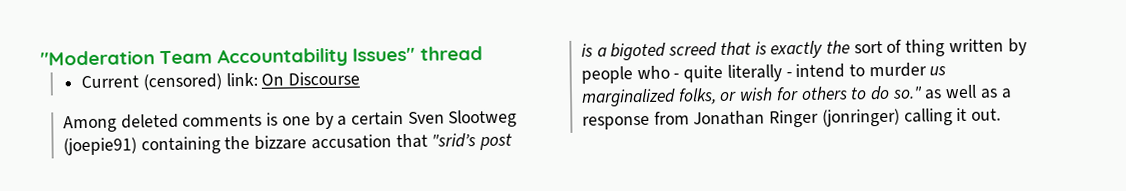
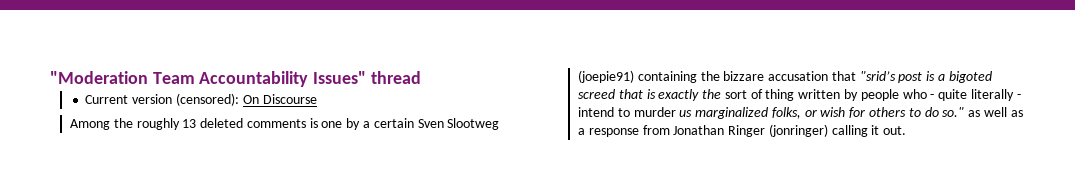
- Current (censored) link: On Discourse
+ Current version (censored): On Discourse
- Among deleted comments is one by a certain Sven Slootweg (joepie91) containing the bizzare accusation that "srid’s post is a bigoted screed that is exactly the sort of thing written by people who - quite literally - intend to murder us marginalized folks, or wish for others to do so." as well as a response from Jonathan Ringer (jonringer) calling it out.
+ Among the roughly 13 deleted comments is one by a certain Sven Slootweg (joepie91) containing the bizzare accusation that "srid’s post is a bigoted screed that is exactly the sort of thing written by people who - quite literally - intend to murder us marginalized folks, or wish for others to do so." as well as a response from Jonathan Ringer (jonringer) calling it out.

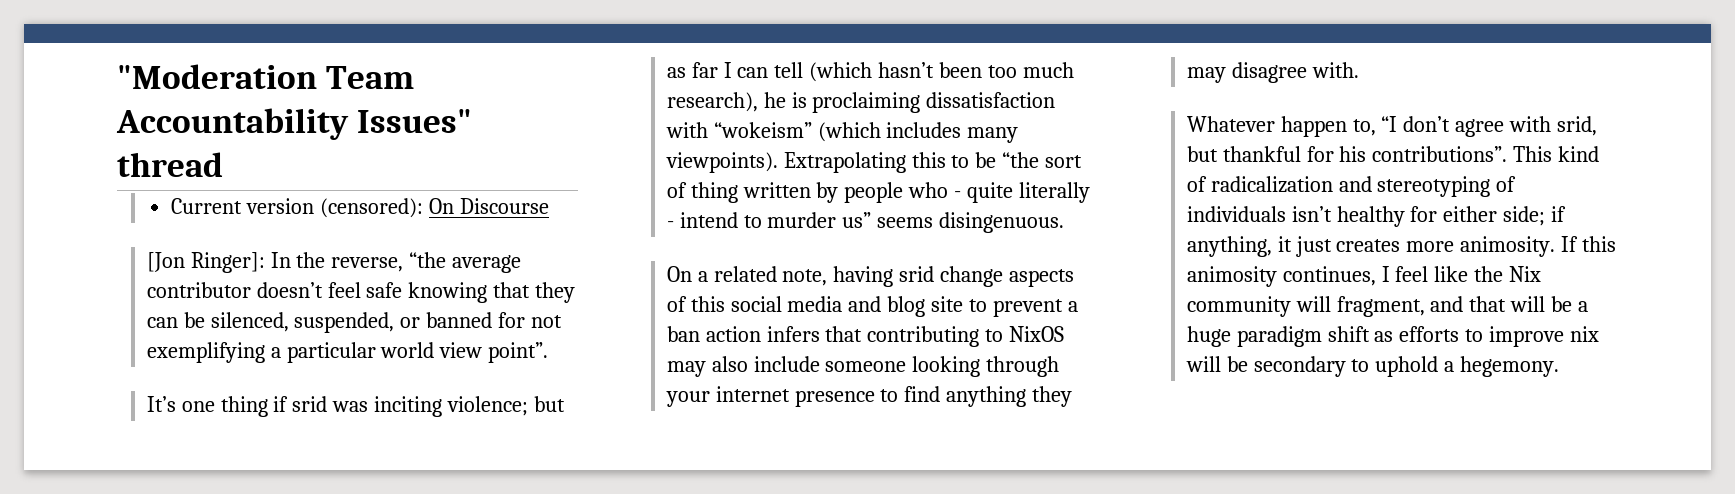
- Among the roughly 13 deleted comments is one by a certain Sven Slootweg (joepie91) containing the bizzare accusation that "srid’s post is a bigoted screed that is exactly the sort of thing written by people who - quite literally - intend to murder us marginalized folks, or wish for others to do so." as well as a response from Jonathan Ringer (jonringer) calling it out.
+ [Jon Ringer]: In the reverse, “the average contributor doesn’t feel safe knowing that they can be silenced, suspended, or banned for not exemplifying a particular world view point”.
+ It’s one thing if srid was inciting violence; but as far I can tell (which hasn’t been too much research), he is proclaiming dissatisfaction with “wokeism” (which includes many viewpoints). Extrapolating this to be “the sort of thing written by people who - quite literally - intend to murder us” seems disingenuous.
+ On a related note, having srid change aspects of this social media and blog site to prevent a ban action infers that contributing to NixOS may also include someone looking through your internet presence to find anything they may disagree with.
+ Whatever happen to, “I don’t agree with srid, but thankful for his contributions”. This kind of radicalization and stereotyping of individuals isn’t healthy for either side; if anything, it just creates more animosity. If this animosity continues, I feel like the Nix community will fragment, and that will be a huge paradigm shift as efforts to improve nix will be secondary to uphold a hegemony.

